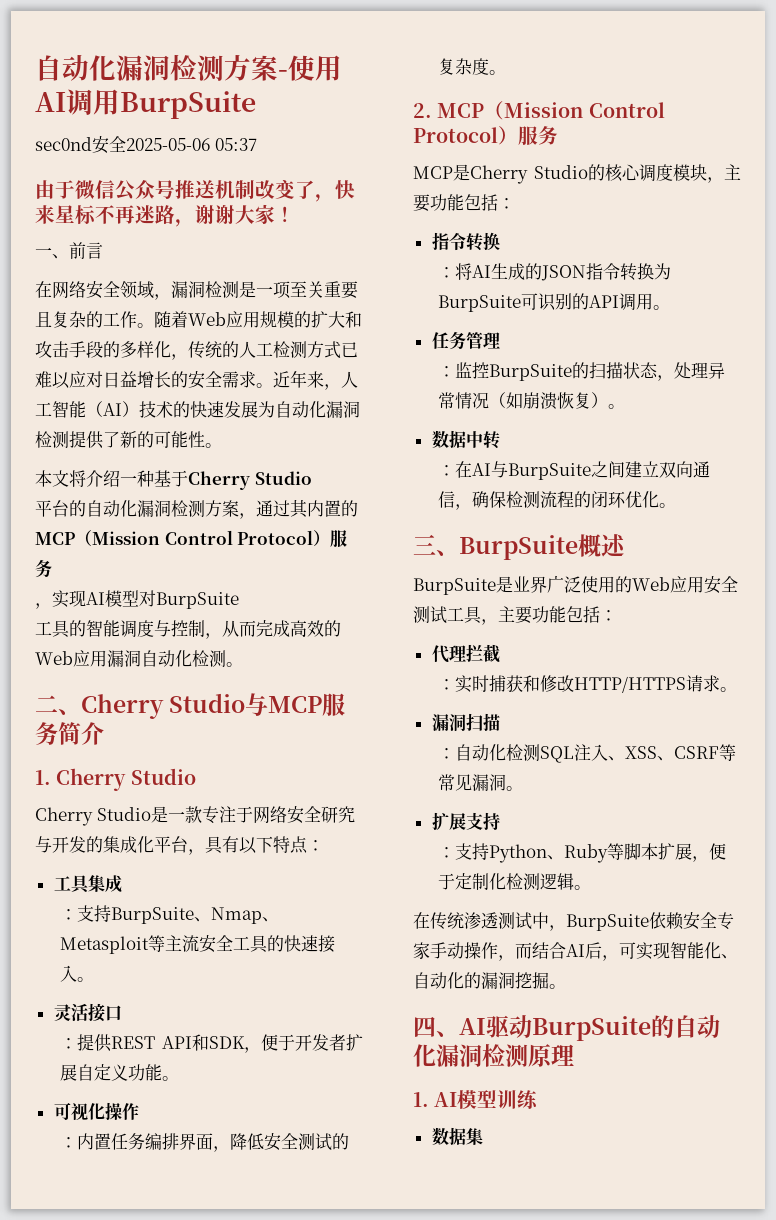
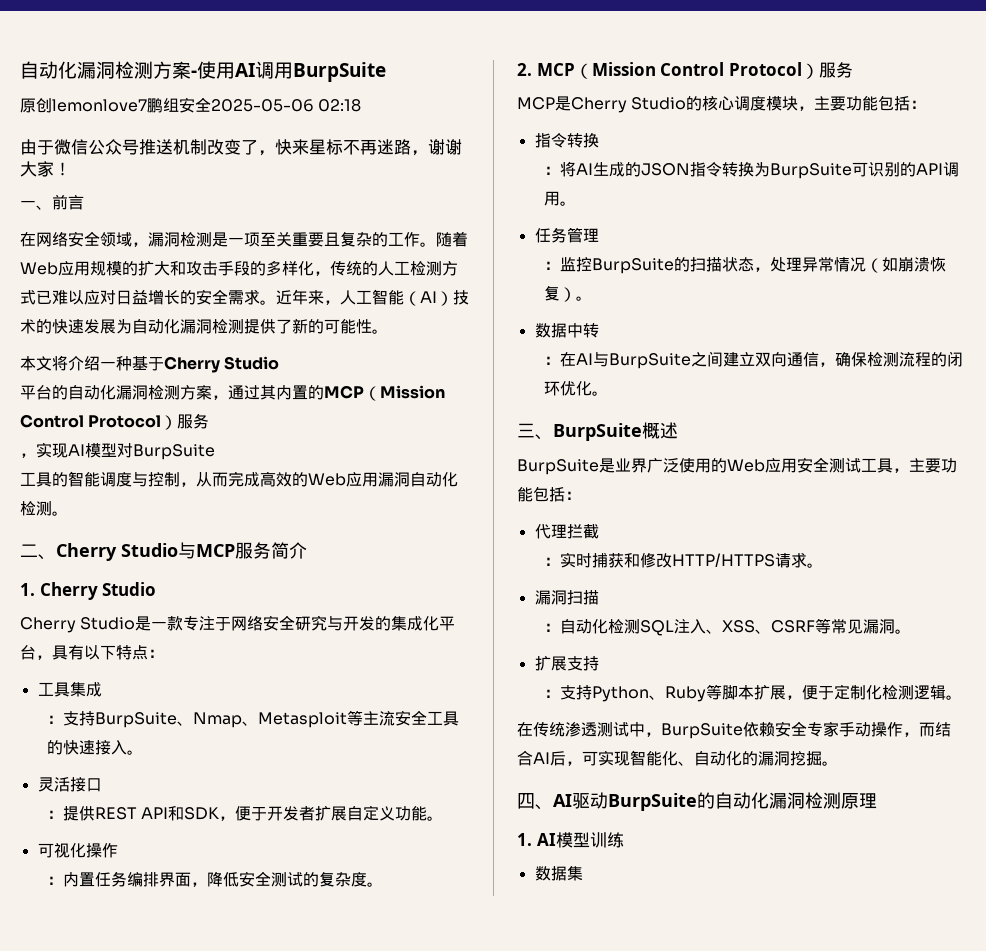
- sec0nd安全2025-05-06 05:37
+ 原创lemonlove7鹏组安全2025-05-06 02:18

